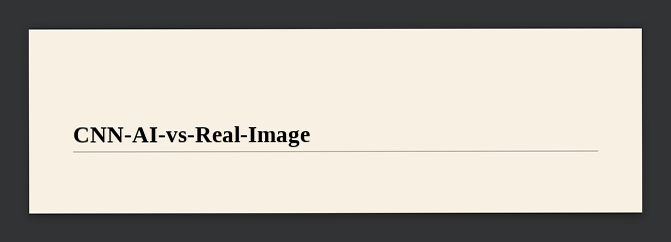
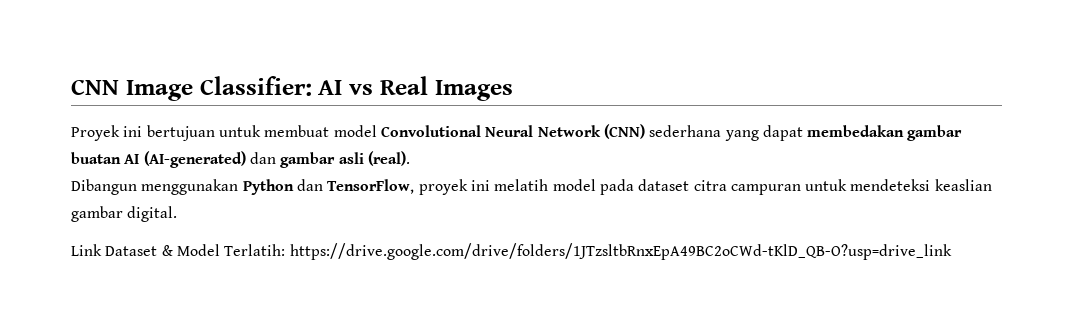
- CNN-AI-vs-Real-Image
+ CNN Image Classifier: AI vs Real Images
+ Proyek ini bertujuan untuk membuat model Convolutional Neural Network (CNN) sederhana yang dapat membedakan gambar buatan AI (AI-generated) dan gambar asli (real).
+ Dibangun menggunakan Python dan TensorFlow, proyek ini melatih model pada dataset citra campuran untuk mendeteksi keaslian gambar digital.
+ Link Dataset & Model Terlatih: https://drive.google.com/drive/folders/1JTzsltbRnxEpA49BC2oCWd-tKlD_QB-O?usp=drive_link

